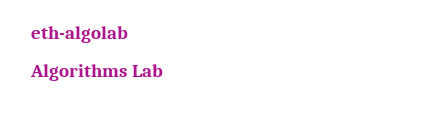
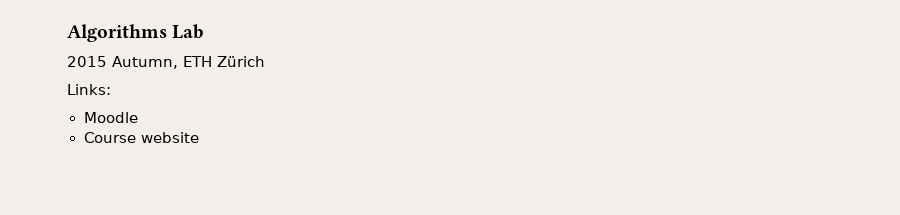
- eth-algolab
+ 2015 Autumn, ETH Zürich
+ Links:
+ Moodle
+ Course website

